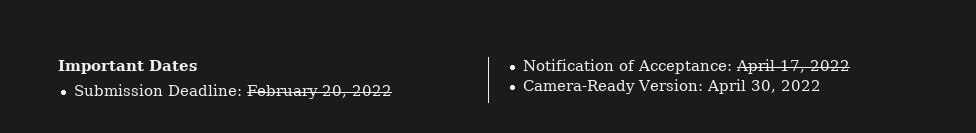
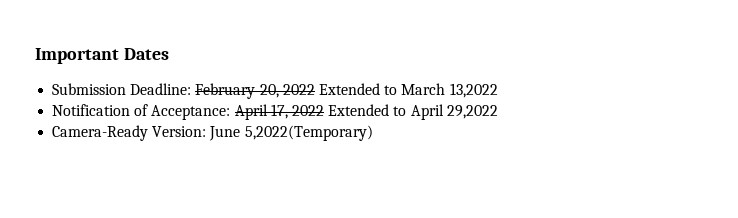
- Submission Deadline: February 20, 2022
+ Submission Deadline: February 20, 2022 Extended to March 13,2022
- Notification of Acceptance: April 17, 2022
+ Notification of Acceptance: April 17, 2022 Extended to April 29,2022
- Camera-Ready Version: April 30, 2022
+ Camera-Ready Version: June 5,2022(Temporary)

